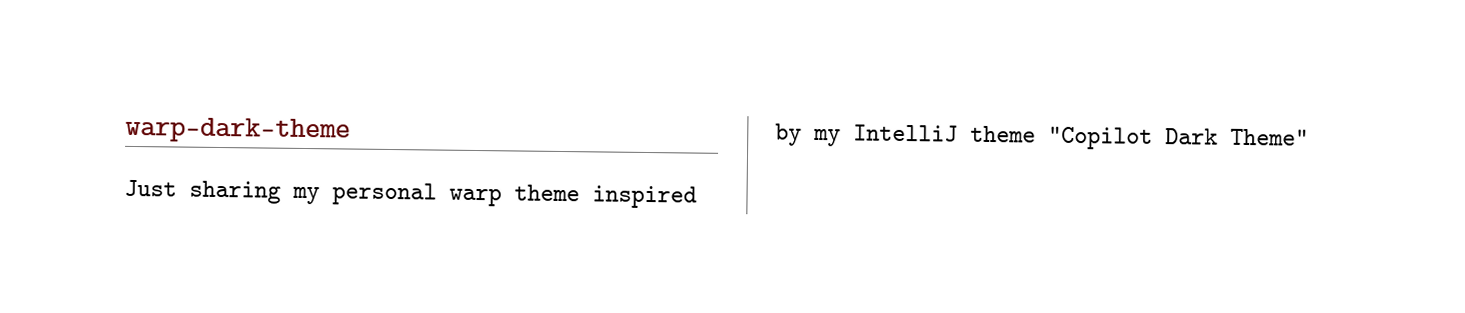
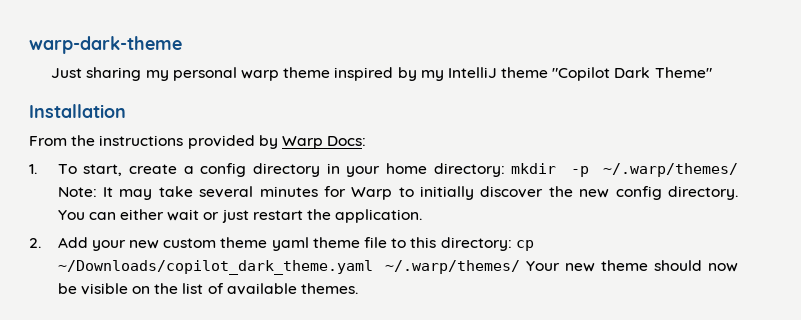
+ Installation
+ From the instructions provided by Warp Docs:
+ 1. To start, create a config directory in your home directory: mkdir -p ~/.warp/themes/ Note: It may take several minutes for Warp to initially discover the new config directory. You can either wait or just restart the application.
+ 2. Add your new custom theme yaml theme file to this directory: cp ~/Downloads/copilot_dark_theme.yaml ~/.warp/themes/ Your new theme should now be visible on the list of available themes.

